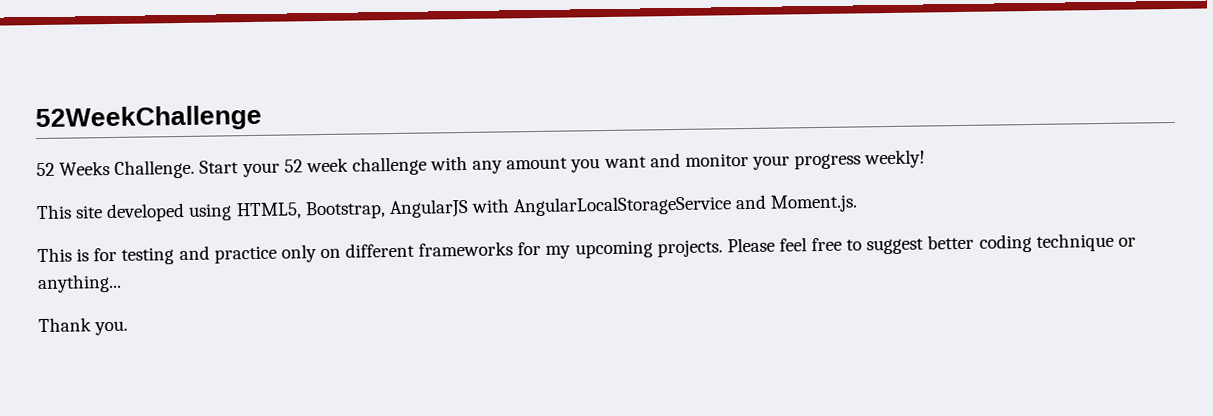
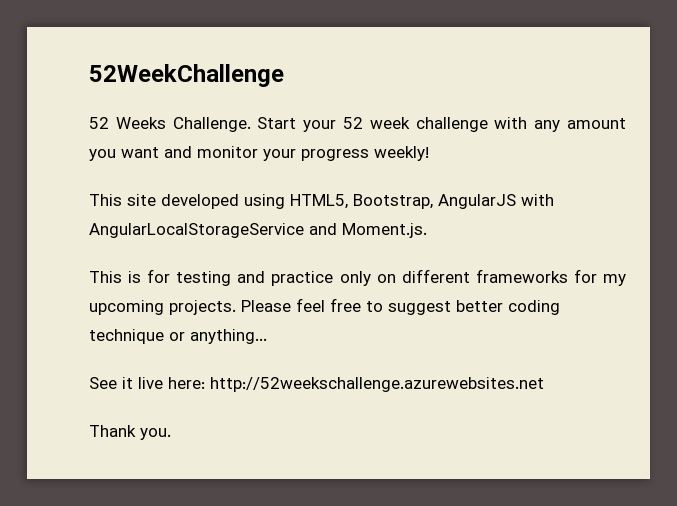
+ See it live here: http://52weekschallenge.azurewebsites.net

